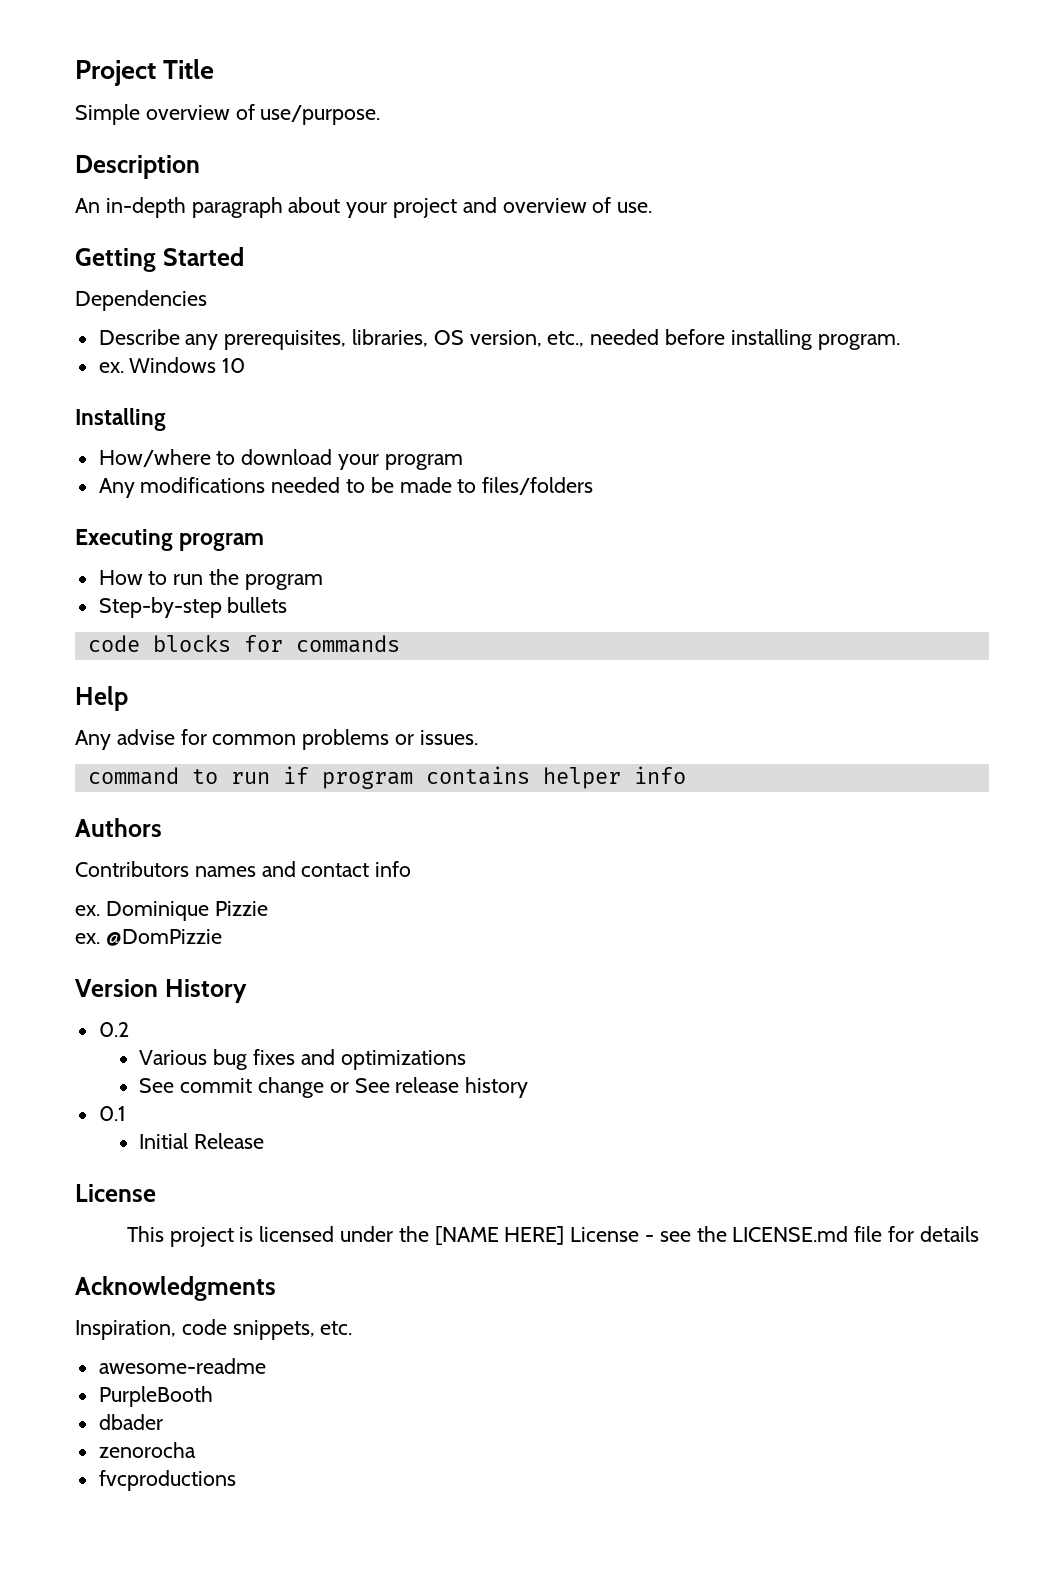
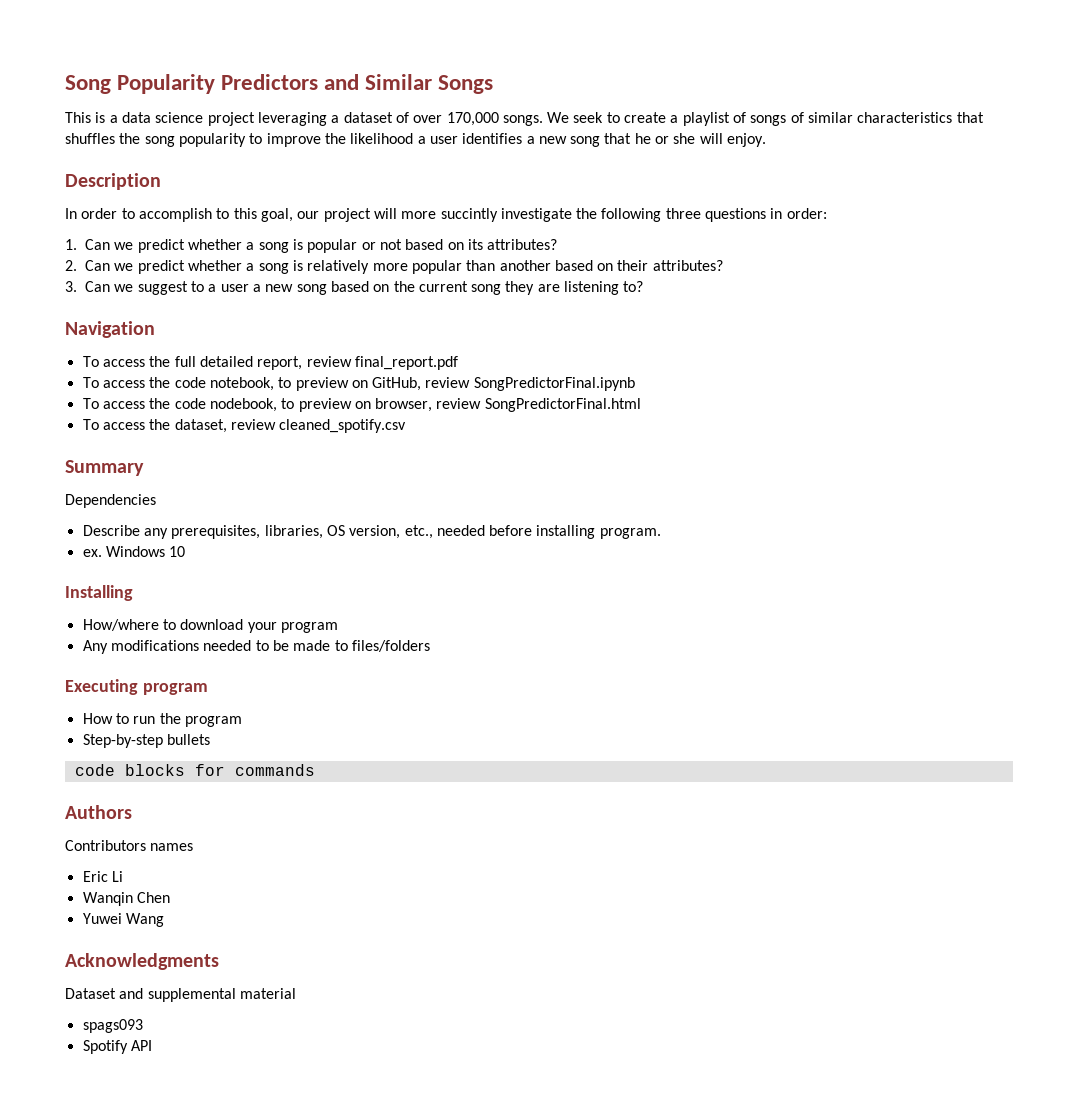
- Project Title
- Simple overview of use/purpose.
+ Song Popularity Predictors and Similar Songs
+ This is a data science project leveraging a dataset of over 170,000 songs. We seek to create a playlist of songs of similar characteristics that shuffles the song popularity to improve the likelihood a user identifies a new song that he or she will enjoy.
  Description
- An in-depth paragraph about your project and overview of use.
- Getting Started
+ In order to accomplish to this goal, our project will more succintly investigate the following three questions in order:
+ 1. Can we predict whether a song is popular or not based on its attributes?
+ 2. Can we predict whether a song is relatively more popular than another based on their attributes?
+ 3. Can we suggest to a user a new song based on the current song they are listening to?
+ Navigation
+ To access the full detailed report, review final_report.pdf
+ To access the code notebook, to preview on GitHub, review SongPredictorFinal.ipynb
+ To access the code nodebook, to preview on browser, review SongPredictorFinal.html
+ To access the dataset, review cleaned_spotify.csv
+ Summary
- Help
- Any advise for common problems or issues.
- command to run if program contains helper info
  Authors
- Contributors names and contact info
- ex. Dominique Pizzie
- ex. @DomPizzie
- Version History
- 0.2
- Various bug fixes and optimizations
- See commit change or See release history
- 0.1
- Initial Release
- License
- This project is licensed under the [NAME HERE] License - see the LICENSE.md file for details
+ Contributors names
+ Eric Li
+ Wanqin Chen
+ Yuwei Wang
  Acknowledgments
- Inspiration, code snippets, etc.
- awesome-readme
- PurpleBooth
- dbader
- zenorocha
- fvcproductions
+ Dataset and supplemental material
+ spags093
+ Spotify API

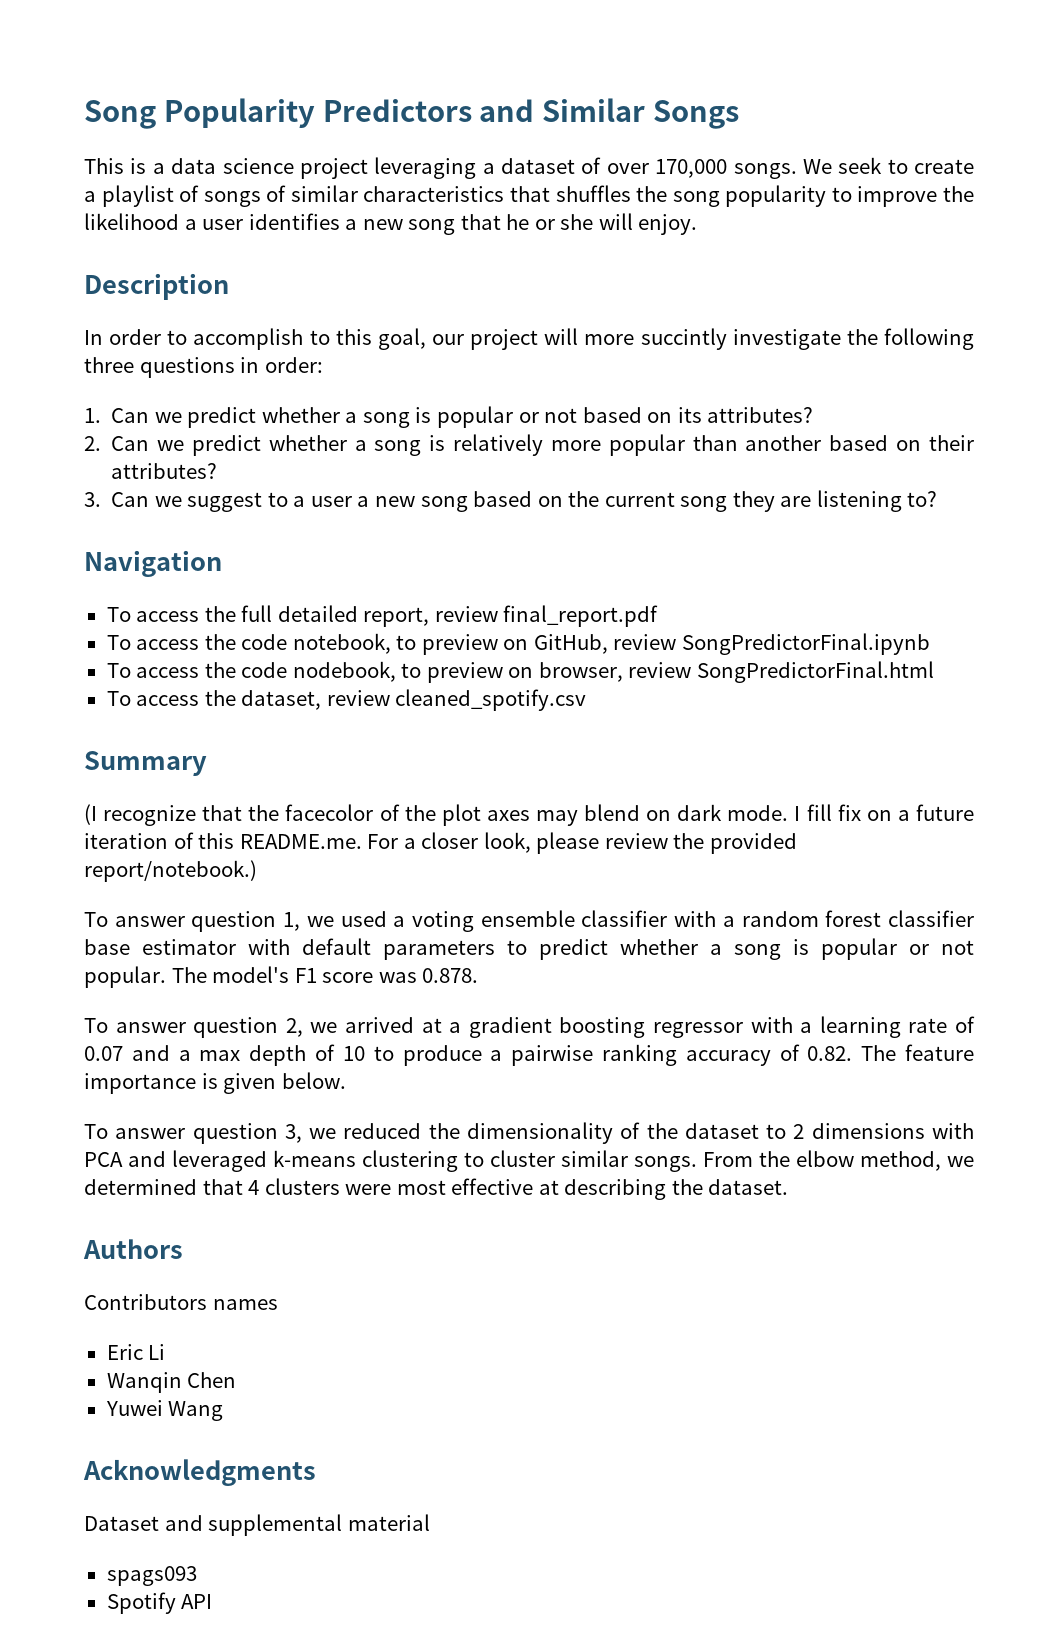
- Dependencies
- Describe any prerequisites, libraries, OS version, etc., needed before installing program.
- ex. Windows 10
- Installing
- How/where to download your program
- Any modifications needed to be made to files/folders
- Executing program
- How to run the program
- Step-by-step bullets
- code blocks for commands
+ (I recognize that the facecolor of the plot axes may blend on dark mode. I fill fix on a future iteration of this README.me. For a closer look, please review the provided report/notebook.)
+ To answer question 1, we used a voting ensemble classifier with a random forest classifier base estimator with default parameters to predict whether a song is popular or not popular. The model's F1 score was 0.878.
+ To answer question 2, we arrived at a gradient boosting regressor with a learning rate of 0.07 and a max depth of 10 to produce a pairwise ranking accuracy of 0.82. The feature importance is given below.
+ To answer question 3, we reduced the dimensionality of the dataset to 2 dimensions with PCA and leveraged k-means clustering to cluster similar songs. From the elbow method, we determined that 4 clusters were most effective at describing the dataset.

